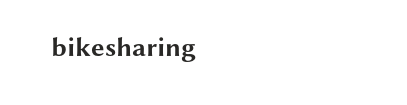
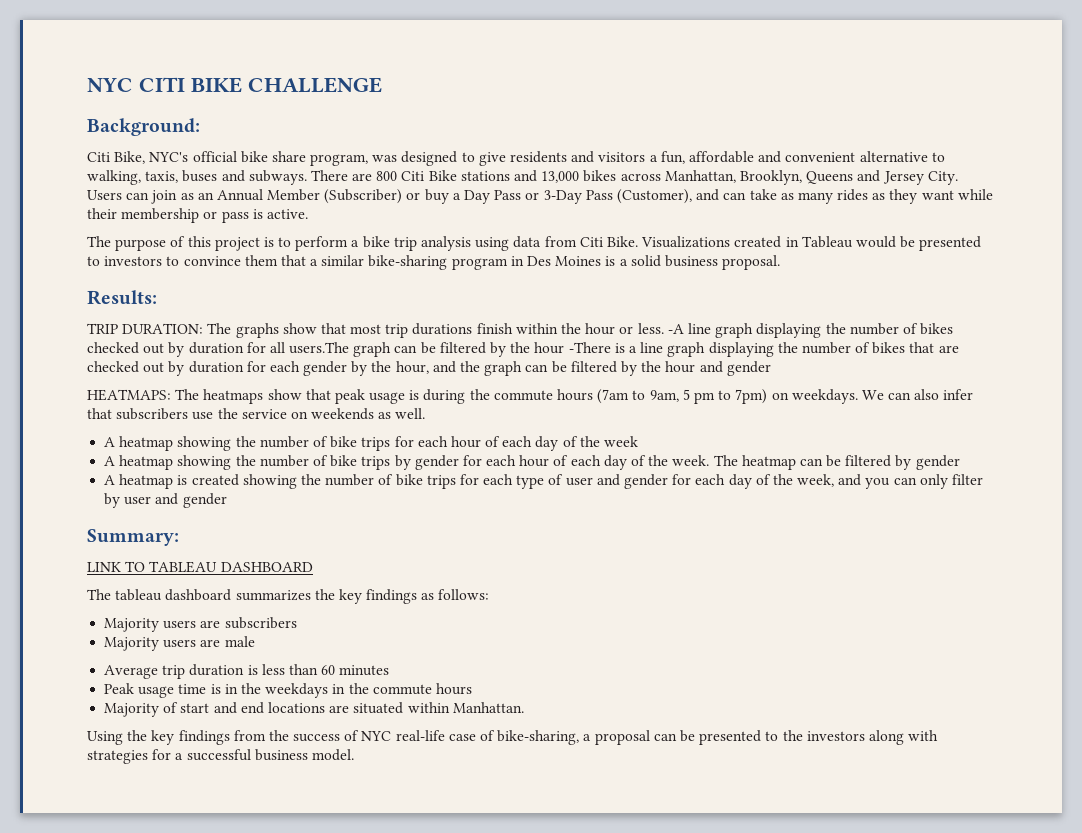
- bikesharing
+ NYC CITI BIKE CHALLENGE
+ Background:
+ Citi Bike, NYC's official bike share program, was designed to give residents and visitors a fun, affordable and convenient alternative to walking, taxis, buses and subways. There are 800 Citi Bike stations and 13,000 bikes across Manhattan, Brooklyn, Queens and Jersey City. Users can join as an Annual Member (Subscriber) or buy a Day Pass or 3-Day Pass (Customer), and can take as many rides as they want while their membership or pass is active.
+ The purpose of this project is to perform a bike trip analysis using data from Citi Bike. Visualizations created in Tableau would be presented to investors to convince them that a similar bike-sharing program in Des Moines is a solid business proposal.
+ Results:
+ TRIP DURATION: The graphs show that most trip durations finish within the hour or less. -A line graph displaying the number of bikes checked out by duration for all users.The graph can be filtered by the hour -There is a line graph displaying the number of bikes that are checked out by duration for each gender by the hour, and the graph can be filtered by the hour and gender
+ HEATMAPS: The heatmaps show that peak usage is during the commute hours (7am to 9am, 5 pm to 7pm) on weekdays. We can also infer that subscribers use the service on weekends as well.
+ A heatmap showing the number of bike trips for each hour of each day of the week
+ A heatmap showing the number of bike trips by gender for each hour of each day of the week. The heatmap can be filtered by gender
+ A heatmap is created showing the number of bike trips for each type of user and gender for each day of the week, and you can only filter by user and gender
+ Summary:
+ LINK TO TABLEAU DASHBOARD
+ The tableau dashboard summarizes the key findings as follows:
+ Majority users are subscribers
+ Majority users are male
+ Average trip duration is less than 60 minutes
+ Peak usage time is in the weekdays in the commute hours
+ Majority of start and end locations are situated within Manhattan.
+ Using the key findings from the success of NYC real-life case of bike-sharing, a proposal can be presented to the investors along with strategies for a successful business model.

